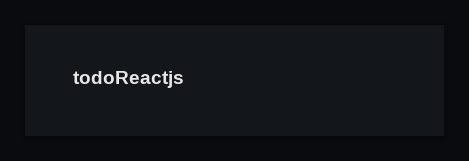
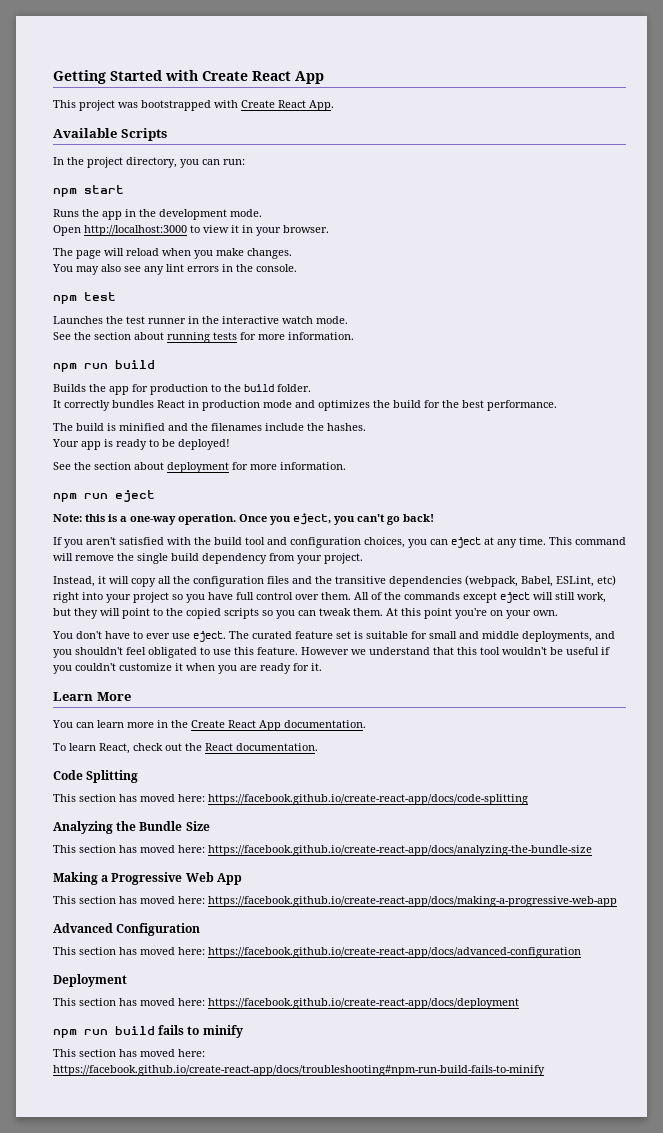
- todoReactjs
+ Getting Started with Create React App
+ This project was bootstrapped with Create React App.
+ Available Scripts
+ In the project directory, you can run:
+ npm start
+ Runs the app in the development mode.
+ Open http://localhost:3000 to view it in your browser.
+ The page will reload when you make changes.
+ You may also see any lint errors in the console.
+ npm test
+ Launches the test runner in the interactive watch mode.
+ See the section about running tests for more information.
+ npm run build
+ Builds the app for production to the build folder.
+ It correctly bundles React in production mode and optimizes the build for the best performance.
+ The build is minified and the filenames include the hashes.
+ Your app is ready to be deployed!
+ See the section about deployment for more information.
+ npm run eject
+ Note: this is a one-way operation. Once you eject, you can't go back!
+ If you aren't satisfied with the build tool and configuration choices, you can eject at any time. This command will remove the single build dependency from your project.
+ Instead, it will copy all the configuration files and the transitive dependencies (webpack, Babel, ESLint, etc) right into your project so you have full control over them. All of the commands except eject will still work, but they will point to the copied scripts so you can tweak them. At this point you're on your own.
+ You don't have to ever use eject. The curated feature set is suitable for small and middle deployments, and you shouldn't feel obligated to use this feature. However we understand that this tool wouldn't be useful if you couldn't customize it when you are ready for it.
+ Learn More
+ You can learn more in the Create React App documentation.
+ To learn React, check out the React documentation.
+ Code Splitting
+ This section has moved here: https://facebook.github.io/create-react-app/docs/code-splitting
+ Analyzing the Bundle Size
+ This section has moved here: https://facebook.github.io/create-react-app/docs/analyzing-the-bundle-size
+ Making a Progressive Web App
+ This section has moved here: https://facebook.github.io/create-react-app/docs/making-a-progressive-web-app
+ Advanced Configuration
+ This section has moved here: https://facebook.github.io/create-react-app/docs/advanced-configuration
+ Deployment
+ This section has moved here: https://facebook.github.io/create-react-app/docs/deployment
+ npm run build fails to minify
+ This section has moved here: https://facebook.github.io/create-react-app/docs/troubleshooting#npm-run-build-fails-to-minify

